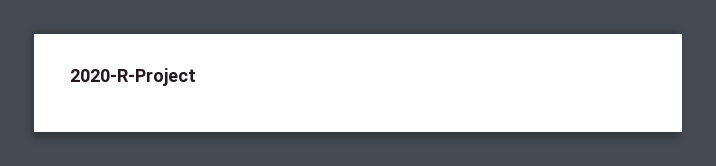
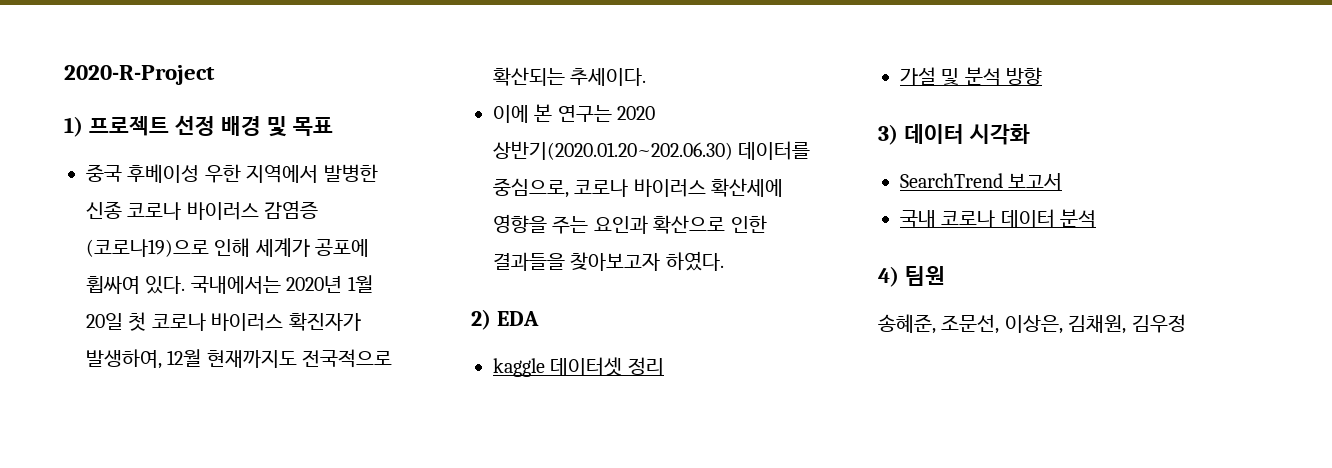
+ 1) 프로젝트 선정 배경 및 목표
+ 중국 후베이성 우한 지역에서 발병한 신종 코로나 바이러스 감염증 (코로나19)으로 인해 세계가 공포에 휩싸여 있다. 국내에서는 2020년 1월 20일 첫 코로나 바이러스 확진자가 발생하여, 12월 현재까지도 전국적으로 확산되는 추세이다.
+ 이에 본 연구는 2020 상반기(2020.01.20~202.06.30) 데이터를 중심으로, 코로나 바이러스 확산세에 영향을 주는 요인과 확산으로 인한 결과들을 찾아보고자 하였다.
+ 2) EDA
+ kaggle 데이터셋 정리
+ 가설 및 분석 방향
+ 3) 데이터 시각화
+ SearchTrend 보고서
+ 국내 코로나 데이터 분석
+ 4) 팀원
+ 송혜준, 조문선, 이상은, 김채원, 김우정

